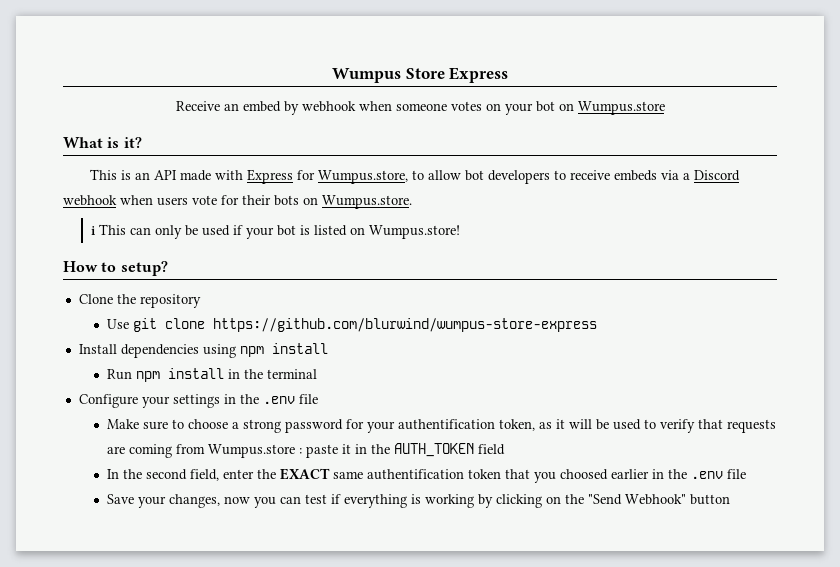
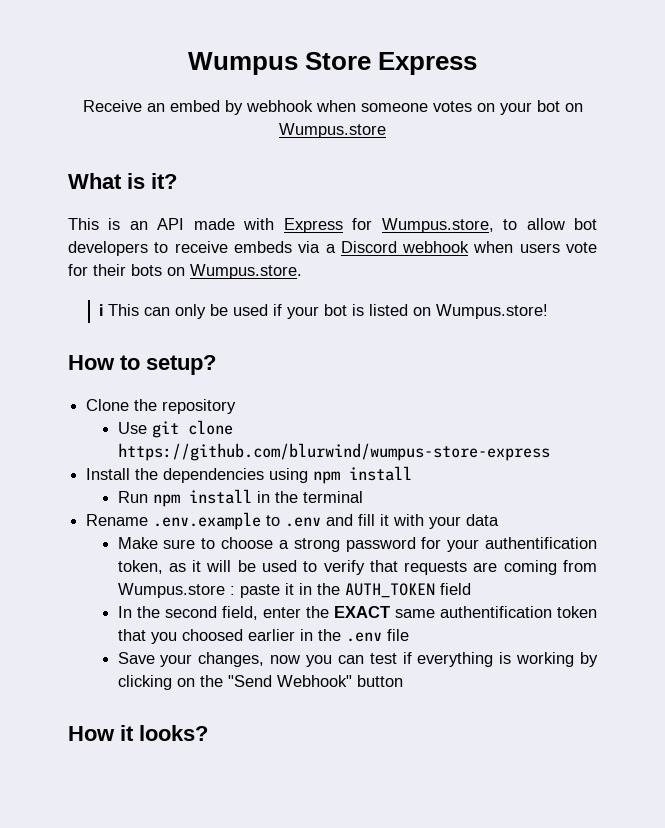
- Install dependencies using npm install
+ Install the dependencies using npm install
- Configure your settings in the .env file
+ Rename .env.example to .env and fill it with your data
+ How it looks?

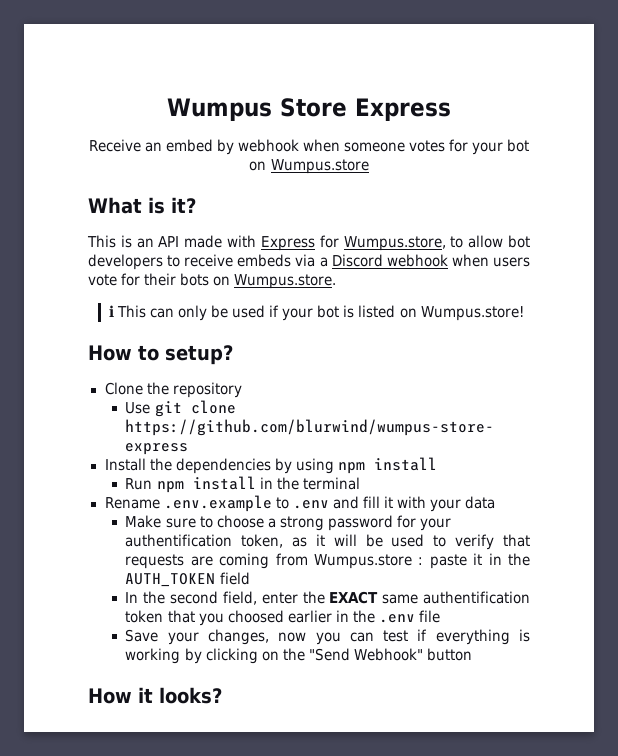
- Receive an embed by webhook when someone votes on your bot on Wumpus.store
+ Receive an embed by webhook when someone votes for your bot on Wumpus.store
- Install the dependencies using npm install
+ Install the dependencies by using npm install

